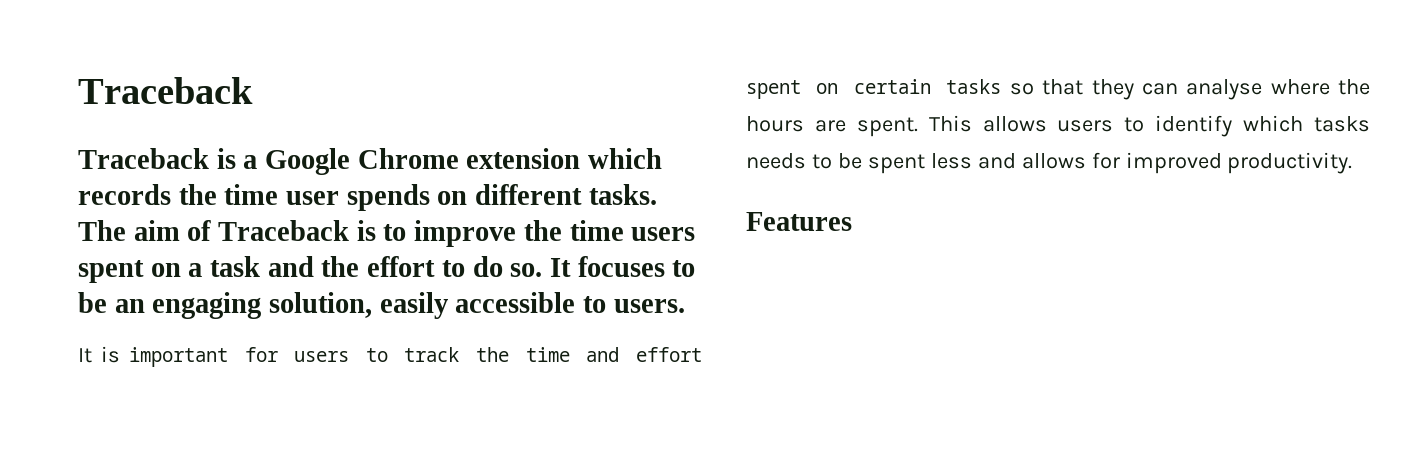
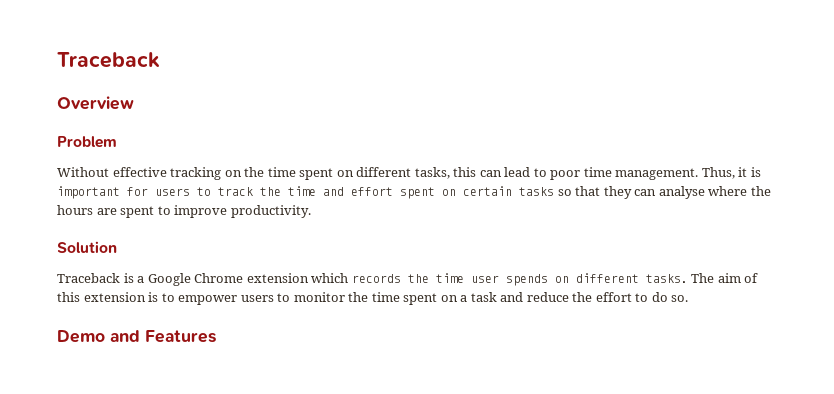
- Traceback is a Google Chrome extension which records the time user spends on different tasks. The aim of Traceback is to improve the time users spent on a task and the effort to do so. It focuses to be an engaging solution, easily accessible to users.
- It is important for users to track the time and effort spent on certain tasks so that they can analyse where the hours are spent. This allows users to identify which tasks needs to be spent less and allows for improved productivity.
- Features
+ Overview
+ Problem
+ Without effective tracking on the time spent on different tasks, this can lead to poor time management. Thus, it is important for users to track the time and effort spent on certain tasks so that they can analyse where the hours are spent to improve productivity.
+ Solution
+ Traceback is a Google Chrome extension which records the time user spends on different tasks. The aim of this extension is to empower users to monitor the time spent on a task and reduce the effort to do so.
+ Demo and Features

